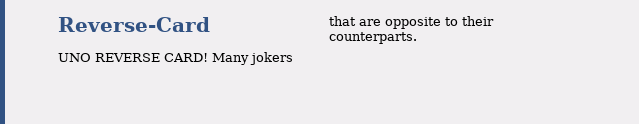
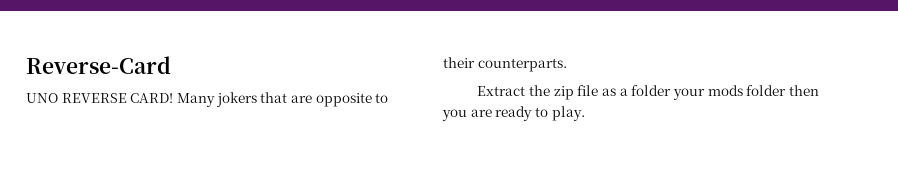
+ Extract the zip file as a folder your mods folder then you are ready to play.

